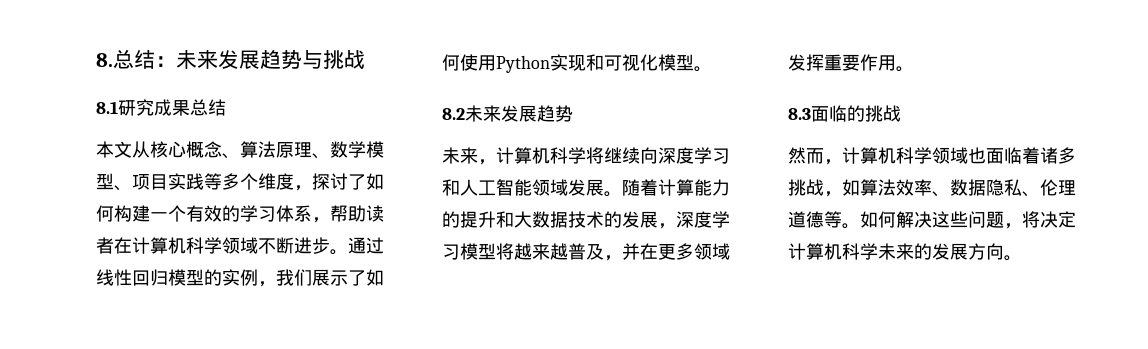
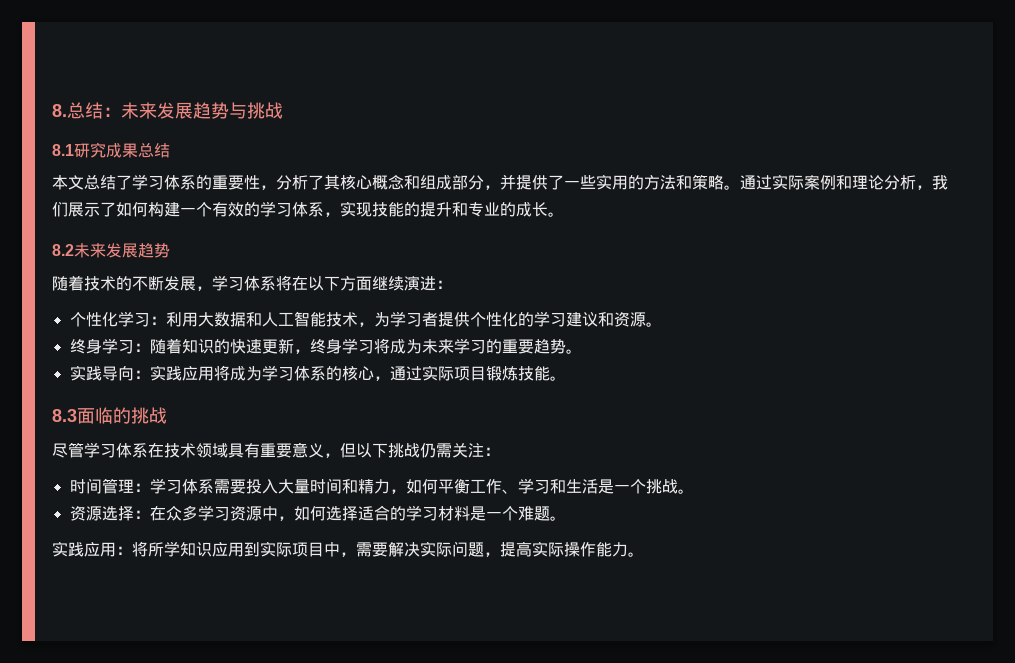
- 本文从核心概念、算法原理、数学模型、项目实践等多个维度，探讨了如何构建一个有效的学习体系，帮助读者在计算机科学领域不断进步。通过线性回归模型的实例，我们展示了如何使用Python实现和可视化模型。
+ 本文总结了学习体系的重要性，分析了其核心概念和组成部分，并提供了一些实用的方法和策略。通过实际案例和理论分析，我们展示了如何构建一个有效的学习体系，实现技能的提升和专业的成长。
- 未来，计算机科学将继续向深度学习和人工智能领域发展。随着计算能力的提升和大数据技术的发展，深度学习模型将越来越普及，并在更多领域发挥重要作用。
+ 随着技术的不断发展，学习体系将在以下方面继续演进：
+ 个性化学习：利用大数据和人工智能技术，为学习者提供个性化的学习建议和资源。
+ 终身学习：随着知识的快速更新，终身学习将成为未来学习的重要趋势。
+ 实践导向：实践应用将成为学习体系的核心，通过实际项目锻炼技能。
  8.3面临的挑战
- 然而，计算机科学领域也面临着诸多挑战，如算法效率、数据隐私、伦理道德等。如何解决这些问题，将决定计算机科学未来的发展方向。
+ 尽管学习体系在技术领域具有重要意义，但以下挑战仍需关注：
+ 时间管理：学习体系需要投入大量时间和精力，如何平衡工作、学习和生活是一个挑战。
+ 资源选择：在众多学习资源中，如何选择适合的学习材料是一个难题。
+ 实践应用：将所学知识应用到实际项目中，需要解决实际问题，提高实际操作能力。

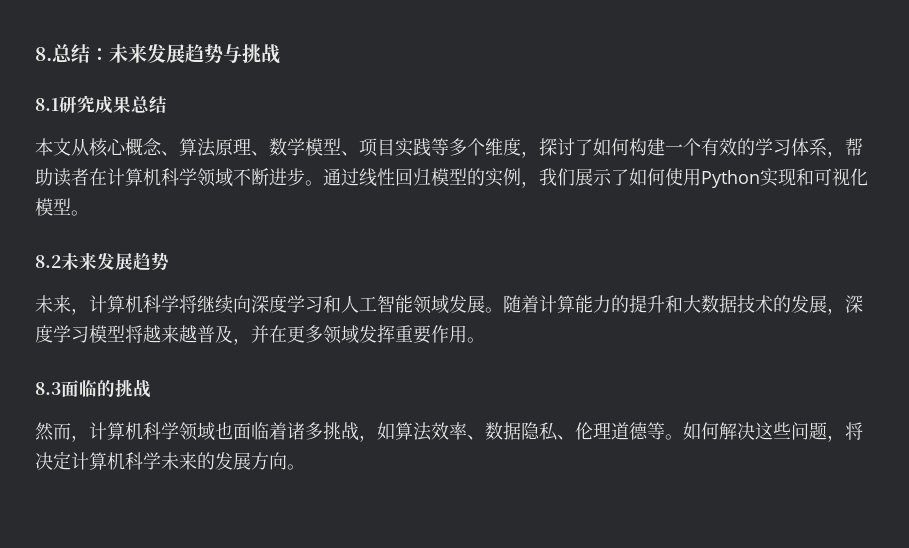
- 本文总结了学习体系的重要性，分析了其核心概念和组成部分，并提供了一些实用的方法和策略。通过实际案例和理论分析，我们展示了如何构建一个有效的学习体系，实现技能的提升和专业的成长。
+ 本文从核心概念、算法原理、数学模型、项目实践等多个维度，探讨了如何构建一个有效的学习体系，帮助读者在计算机科学领域不断进步。通过线性回归模型的实例，我们展示了如何使用Python实现和可视化模型。
- 随着技术的不断发展，学习体系将在以下方面继续演进：
- 个性化学习：利用大数据和人工智能技术，为学习者提供个性化的学习建议和资源。
- 终身学习：随着知识的快速更新，终身学习将成为未来学习的重要趋势。
- 实践导向：实践应用将成为学习体系的核心，通过实际项目锻炼技能。
+ 未来，计算机科学将继续向深度学习和人工智能领域发展。随着计算能力的提升和大数据技术的发展，深度学习模型将越来越普及，并在更多领域发挥重要作用。
  8.3面临的挑战
- 尽管学习体系在技术领域具有重要意义，但以下挑战仍需关注：
- 时间管理：学习体系需要投入大量时间和精力，如何平衡工作、学习和生活是一个挑战。
- 资源选择：在众多学习资源中，如何选择适合的学习材料是一个难题。
- 实践应用：将所学知识应用到实际项目中，需要解决实际问题，提高实际操作能力。
+ 然而，计算机科学领域也面临着诸多挑战，如算法效率、数据隐私、伦理道德等。如何解决这些问题，将决定计算机科学未来的发展方向。

